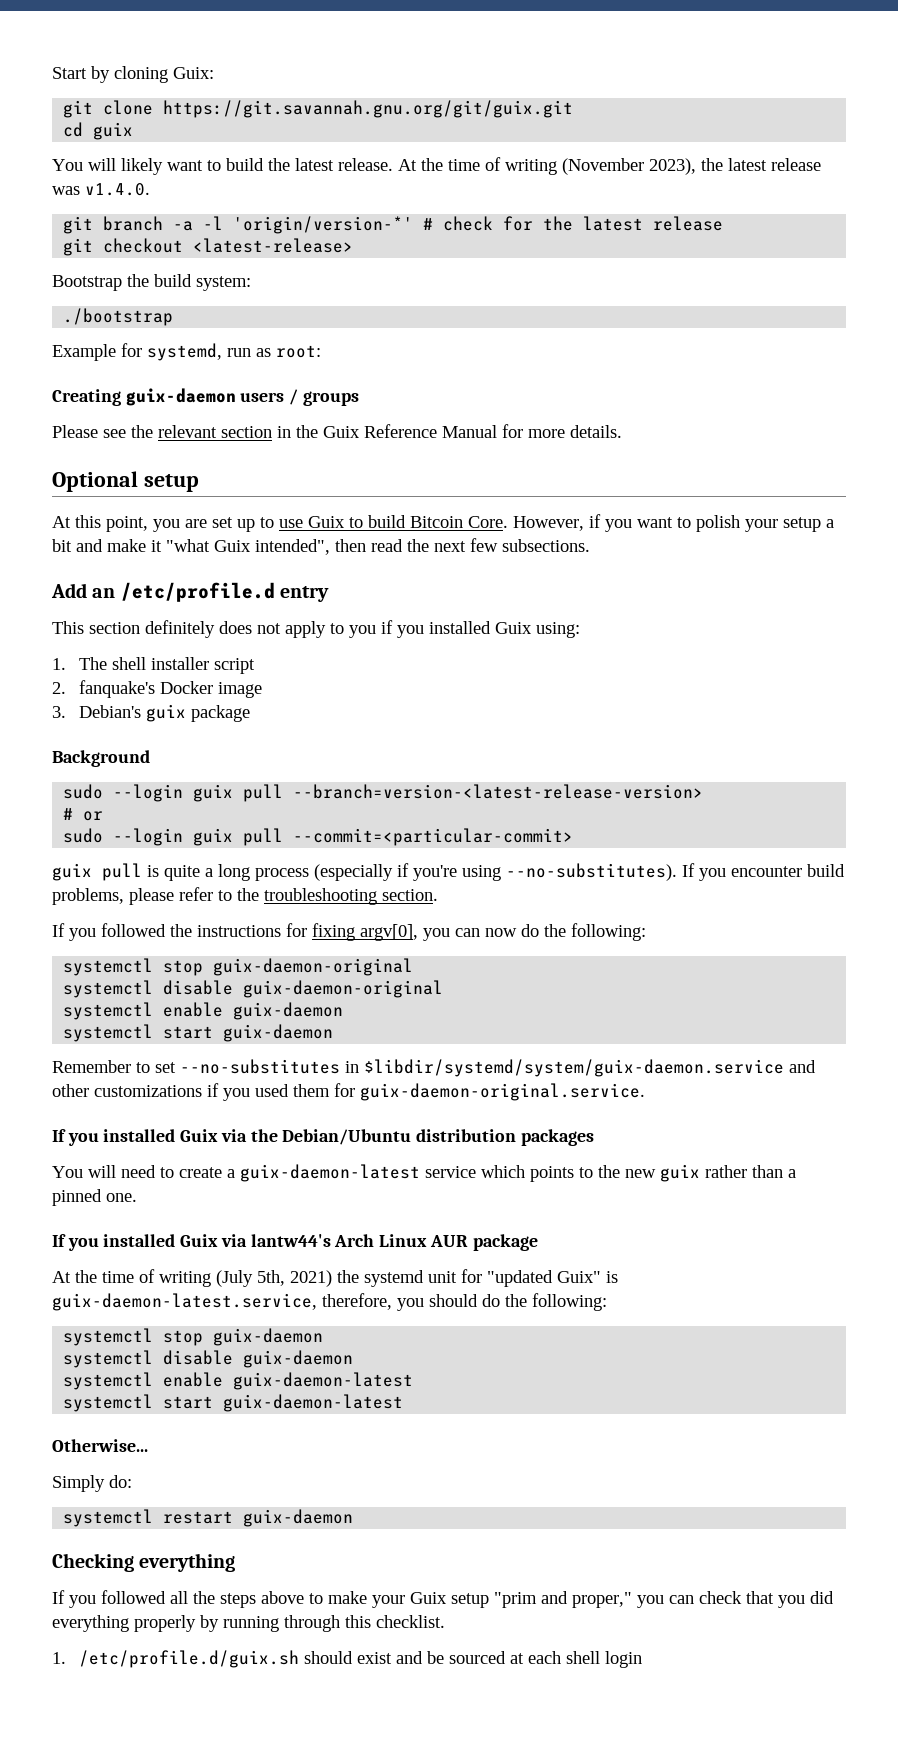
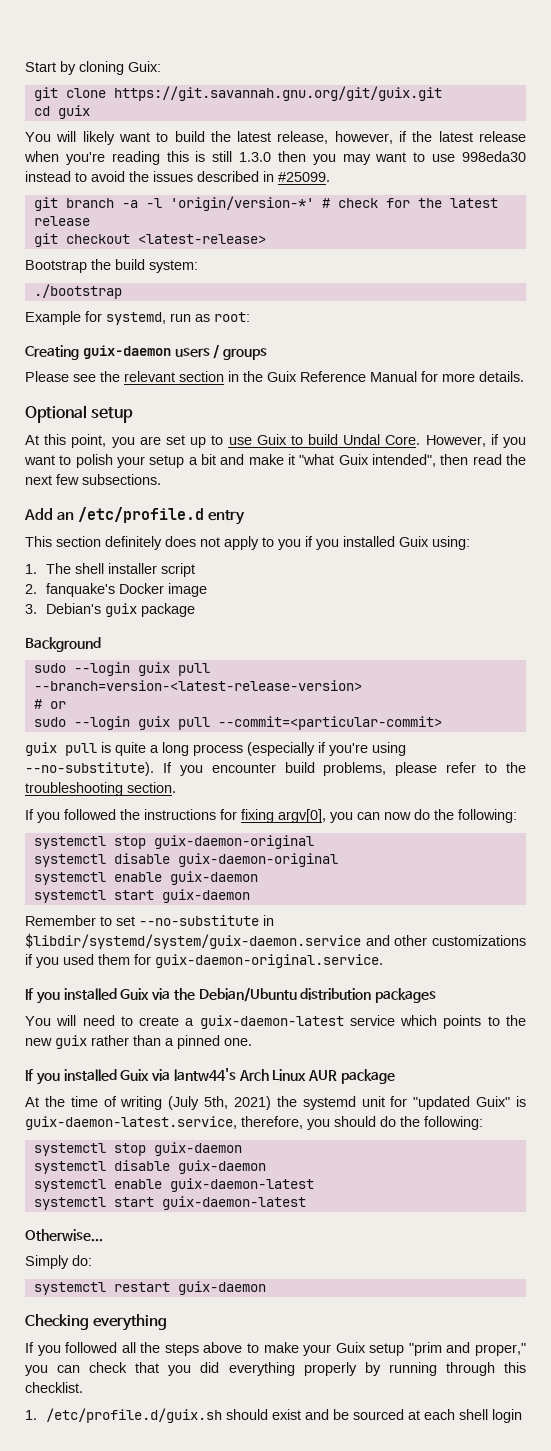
- You will likely want to build the latest release. At the time of writing (November 2023), the latest release was v1.4.0.
+ You will likely want to build the latest release, however, if the latest release when you're reading this is still 1.3.0 then you may want to use 998eda30 instead to avoid the issues described in #25099.
- At this point, you are set up to use Guix to build Bitcoin Core.
+ At this point, you are set up to use Guix to build Undal Core.
- guix pull is quite a long process (especially if you're using --no-substitutes).
+ guix pull is quite a long process (especially if you're using --no-substitute).
- Remember to set --no-substitutes in $libdir/systemd/system/guix-daemon.service and other customizations if you used them for guix-daemon-original.service.
+ Remember to set --no-substitute in $libdir/systemd/system/guix-daemon.service and other customizations if you used them for guix-daemon-original.service.

